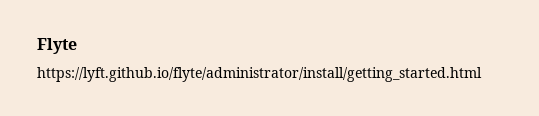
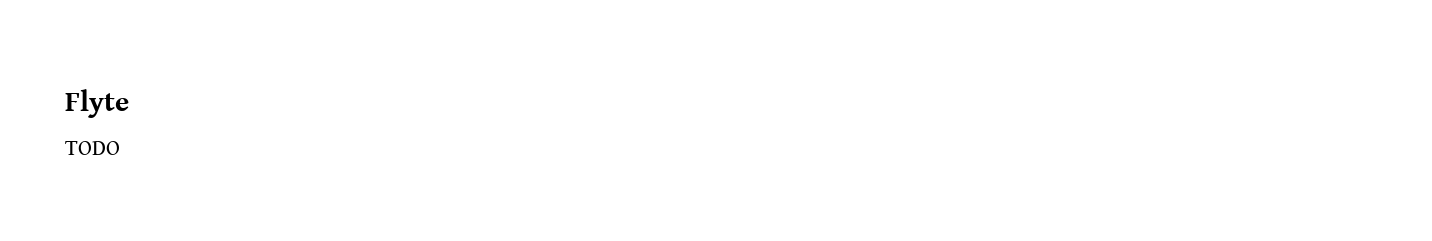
- https://lyft.github.io/flyte/administrator/install/getting_started.html
+ TODO

